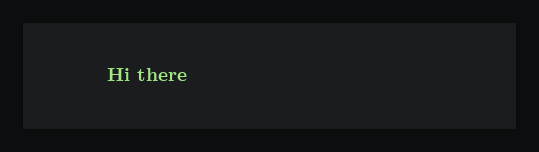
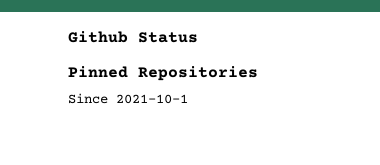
- Hi there
+ Github Status
+ Pinned Repositories
+ Since 2021-10-1

